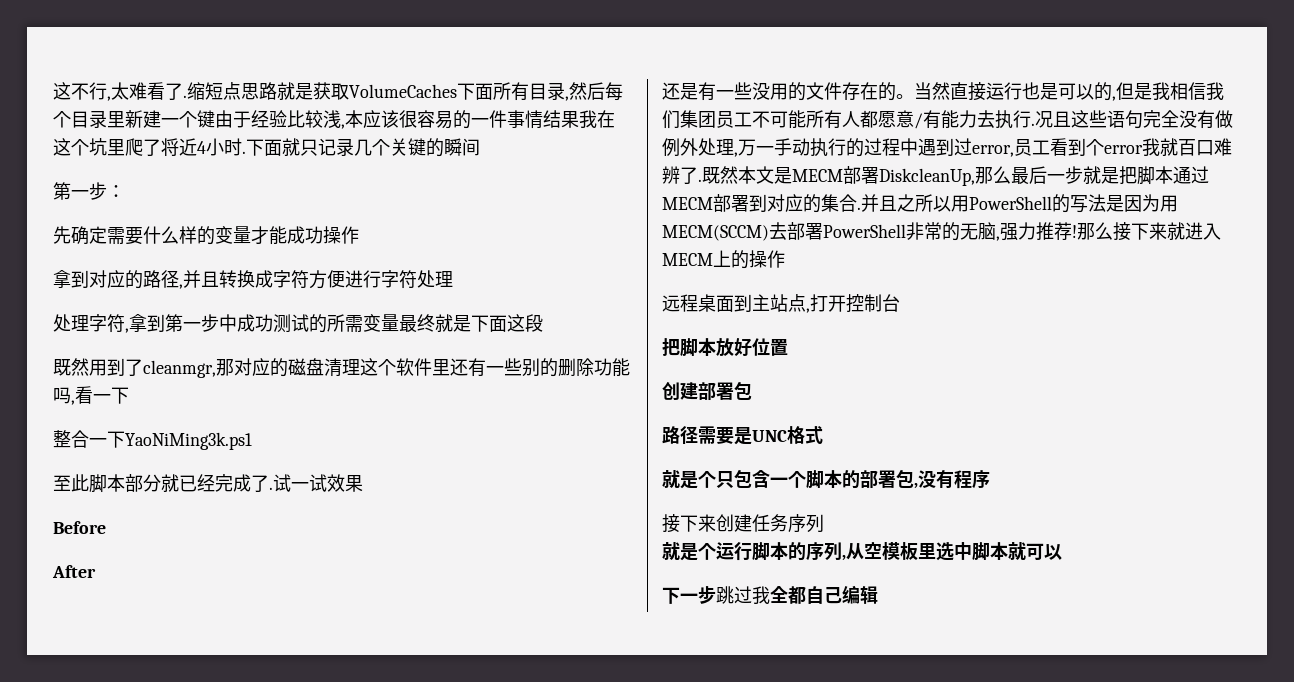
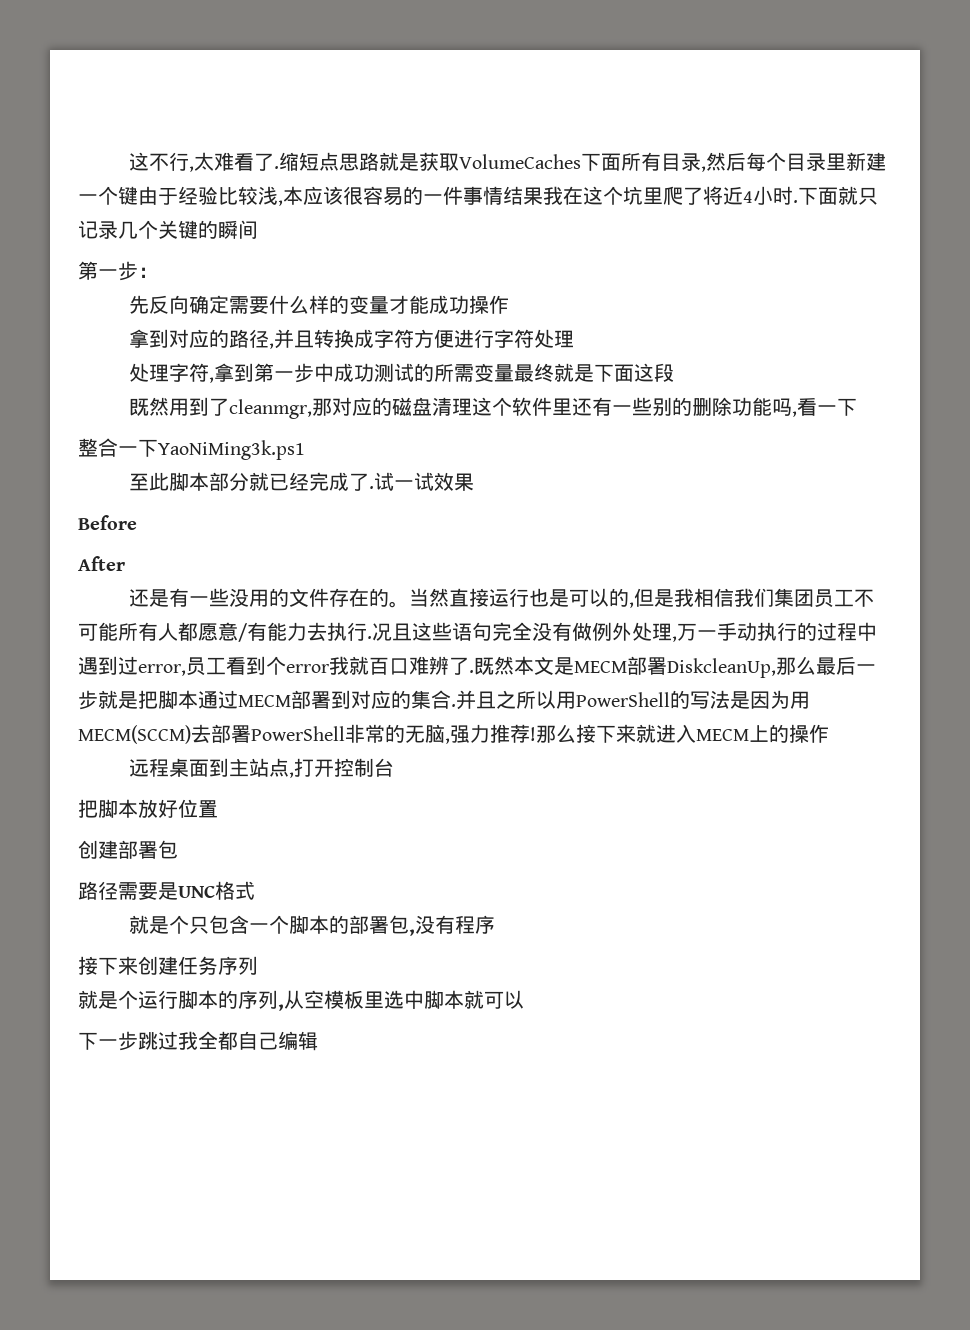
- 先确定需要什么样的变量才能成功操作
+ 先反向确定需要什么样的变量才能成功操作

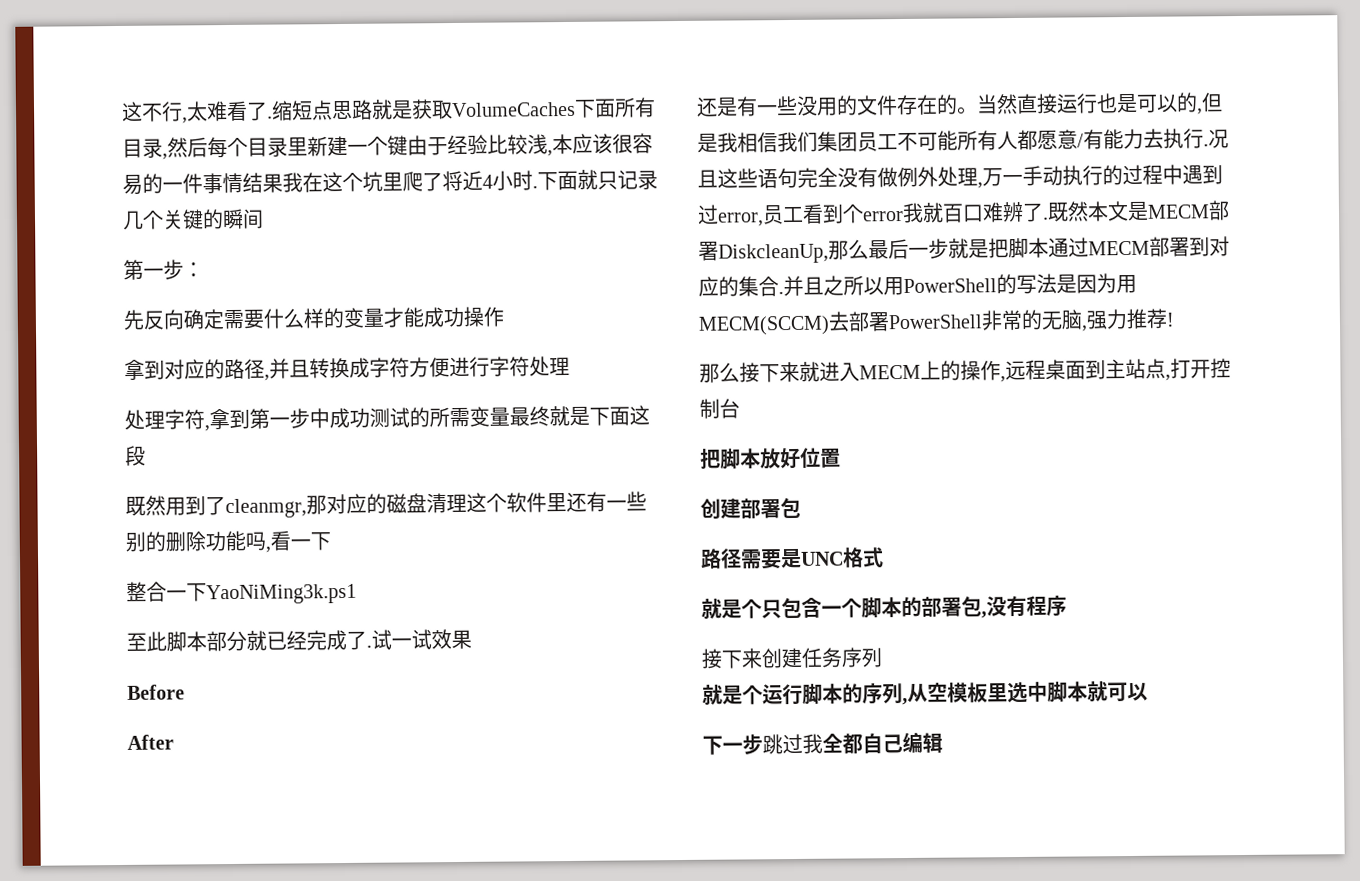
- 并且之所以用PowerShell的写法是因为用MECM(SCCM)去部署PowerShell非常的无脑,强力推荐!那么接下来就进入MECM上的操作
- 远程桌面到主站点,打开控制台
+ 并且之所以用PowerShell的写法是因为用MECM(SCCM)去部署PowerShell非常的无脑,强力推荐!
+ 那么接下来就进入MECM上的操作,远程桌面到主站点,打开控制台

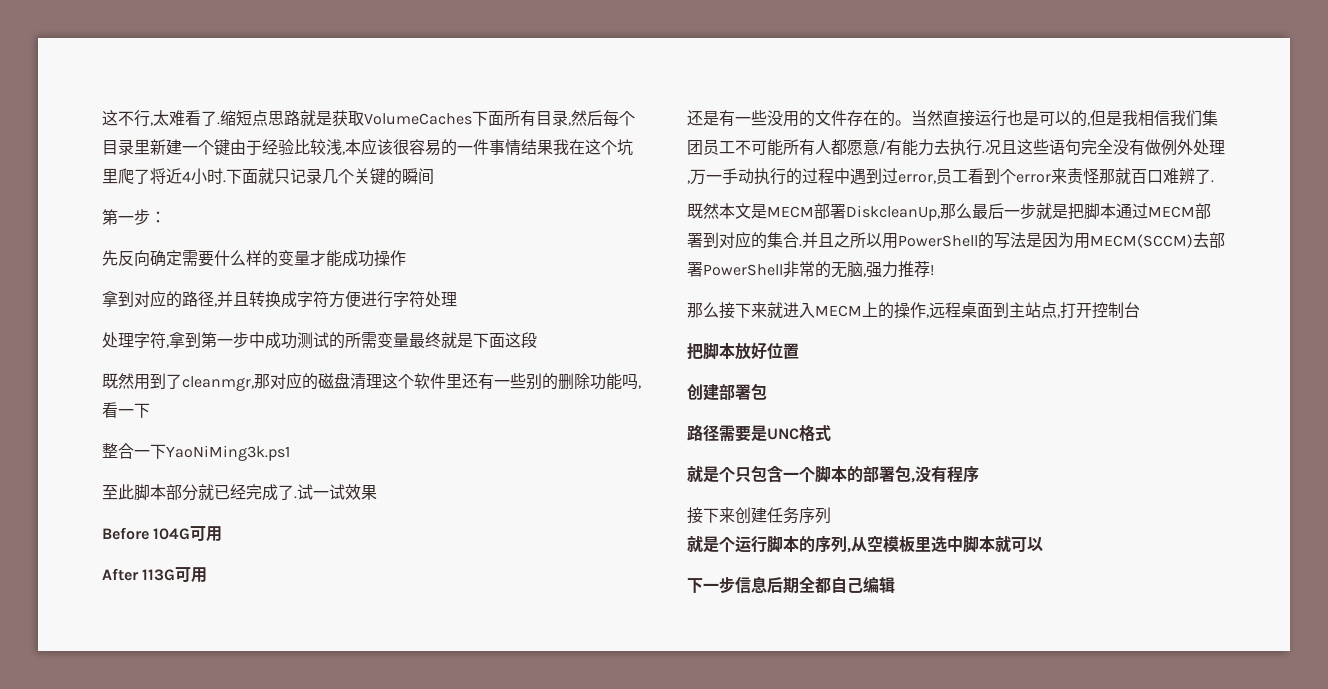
- Before
+ Before 104G可用
- After
+ After 113G可用
- 况且这些语句完全没有做例外处理,万一手动执行的过程中遇到过error,员工看到个error我就百口难辨了.既然本文是MECM部署DiskcleanUp,那么最后一步就是把脚本通过MECM部署到对应的集合.
+ 况且这些语句完全没有做例外处理,万一手动执行的过程中遇到过error,员工看到个error来责怪那就百口难辨了.
+ 既然本文是MECM部署DiskcleanUp,那么最后一步就是把脚本通过MECM部署到对应的集合.
- 下一步跳过我全都自己编辑
+ 下一步信息后期全都自己编辑

